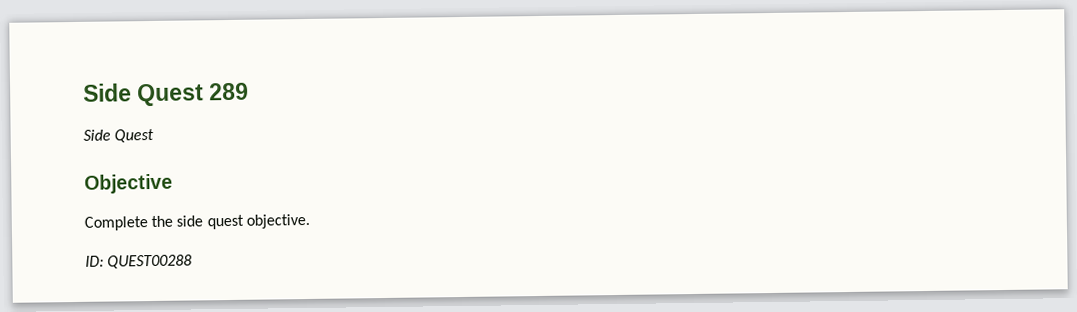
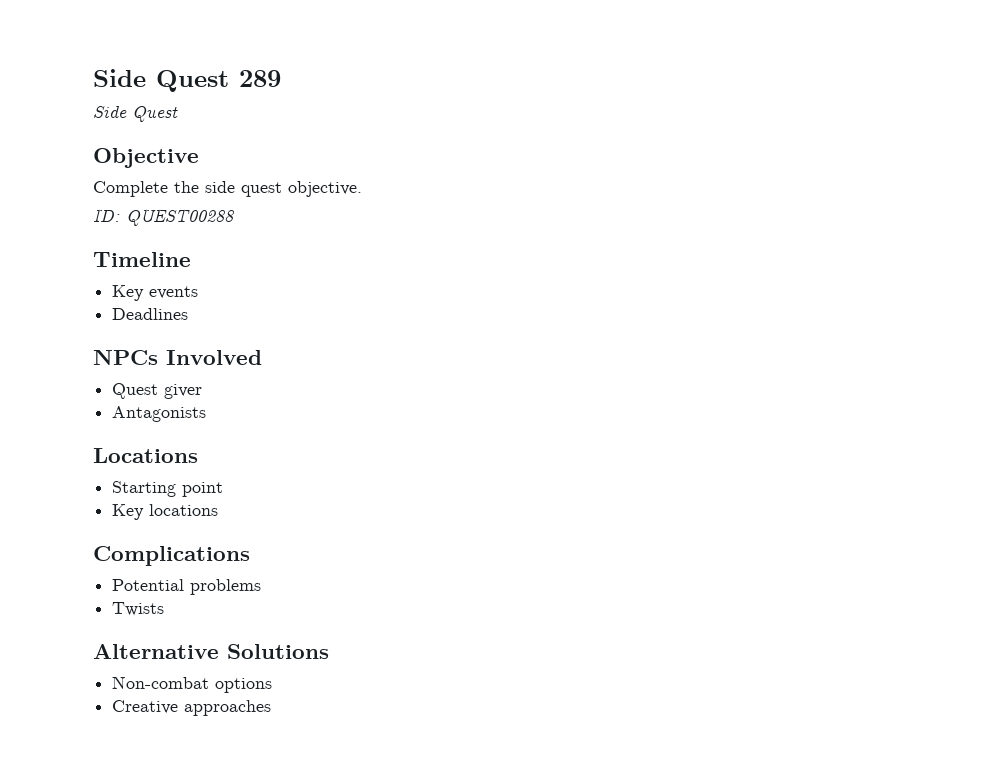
+ Timeline
+ Key events
+ Deadlines
+ NPCs Involved
+ Quest giver
+ Antagonists
+ Locations
+ Starting point
+ Key locations
+ Complications
+ Potential problems
+ Twists
+ Alternative Solutions
+ Non-combat options
+ Creative approaches

